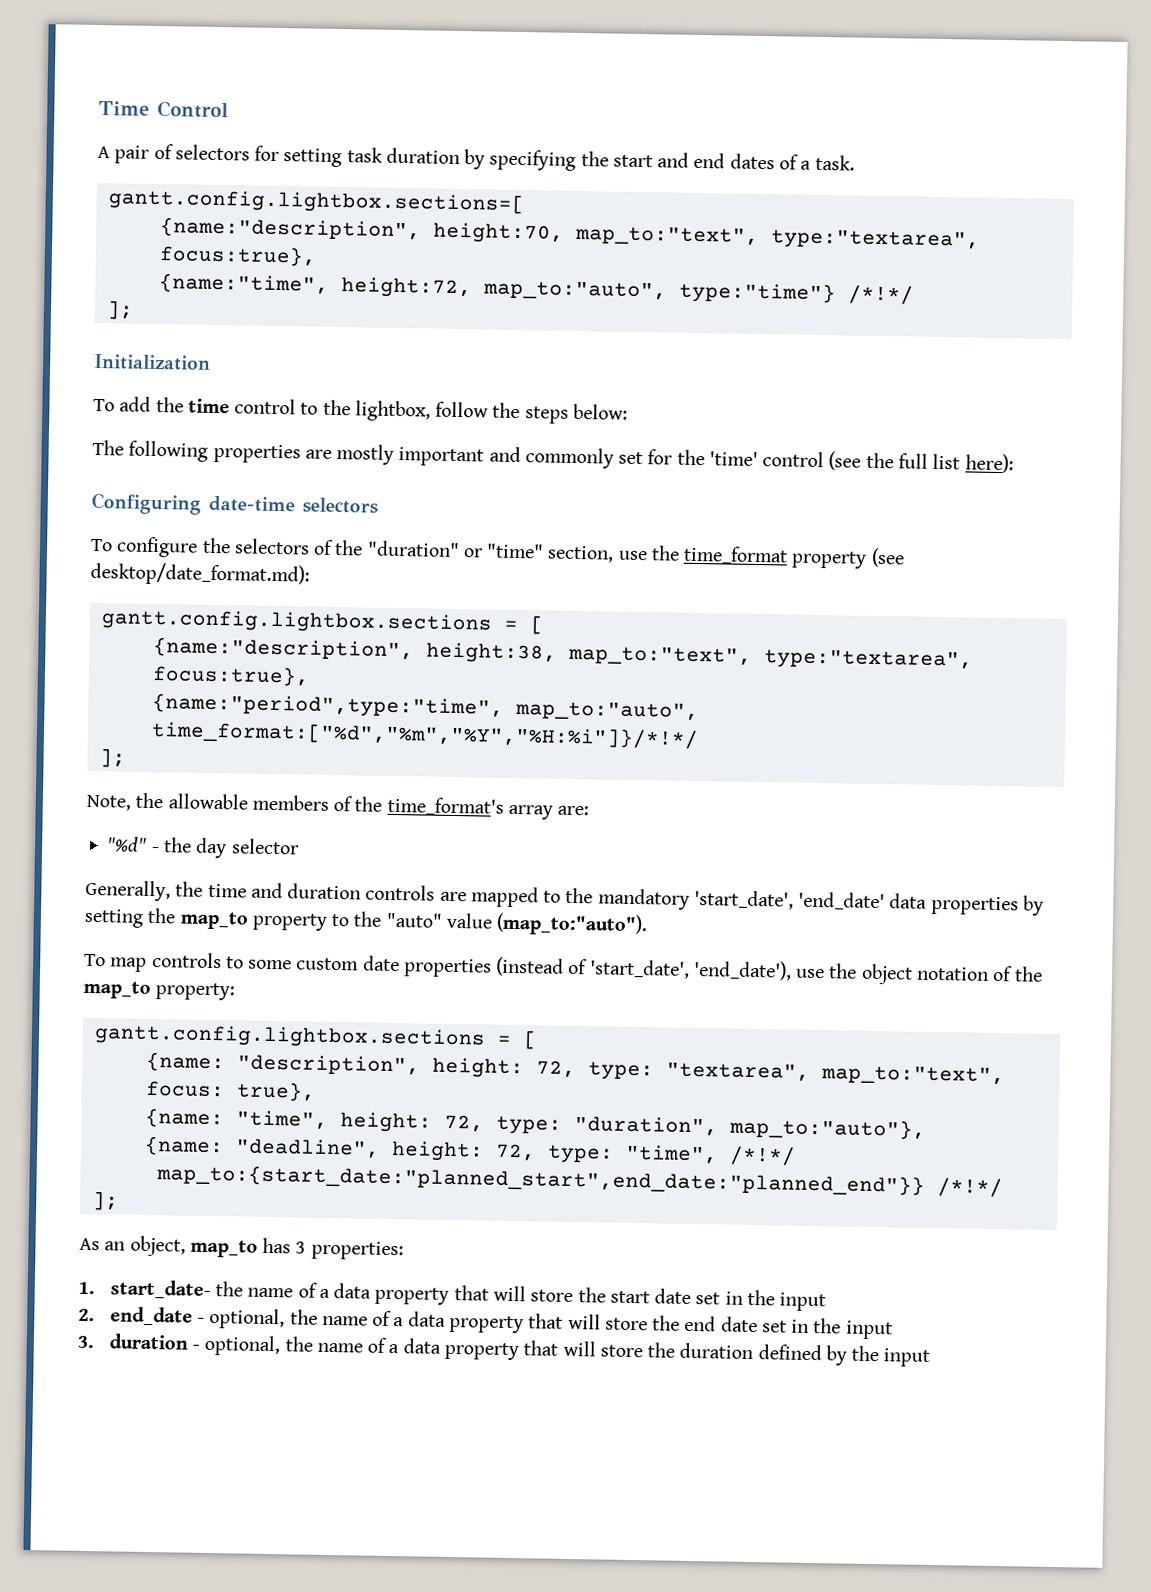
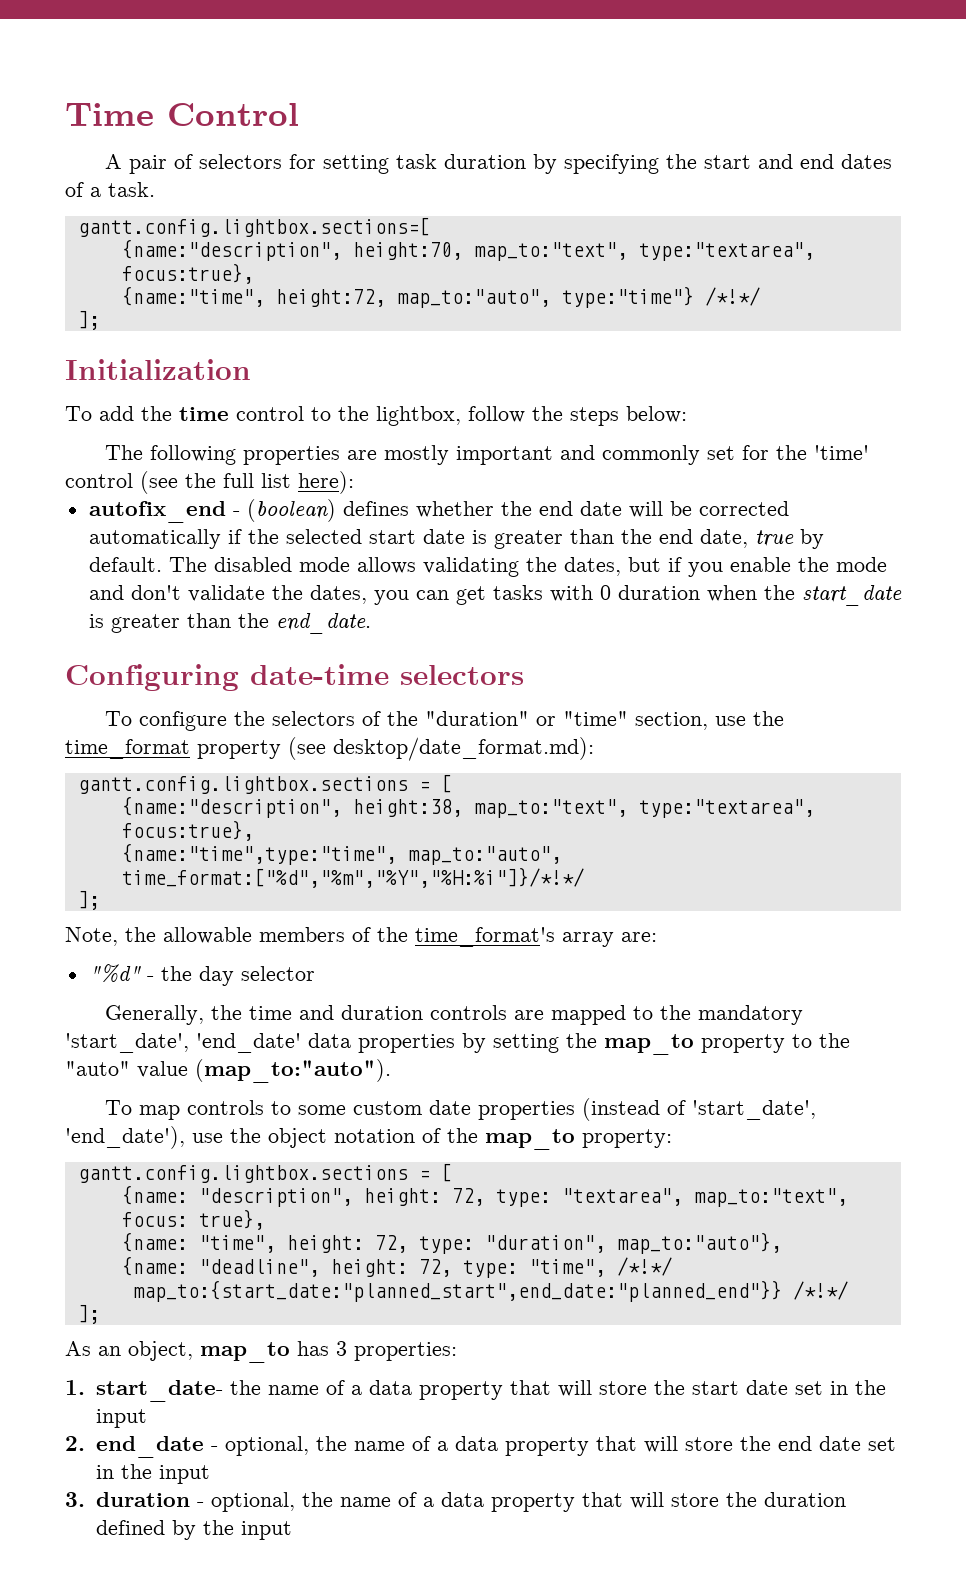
+ autofix_end - (boolean) defines whether the end date will be corrected automatically if the selected start date is greater than the end date, true by default. The disabled mode allows validating the dates, but if you enable the mode and don't validate the dates, you can get tasks with 0 duration when the start_date is greater than the end_date.
- {name:"period",type:"time", map_to:"auto", time_format:["%d","%m","%Y","%H:%i"]}/*!*/
+ {name:"time",type:"time", map_to:"auto", time_format:["%d","%m","%Y","%H:%i"]}/*!*/

